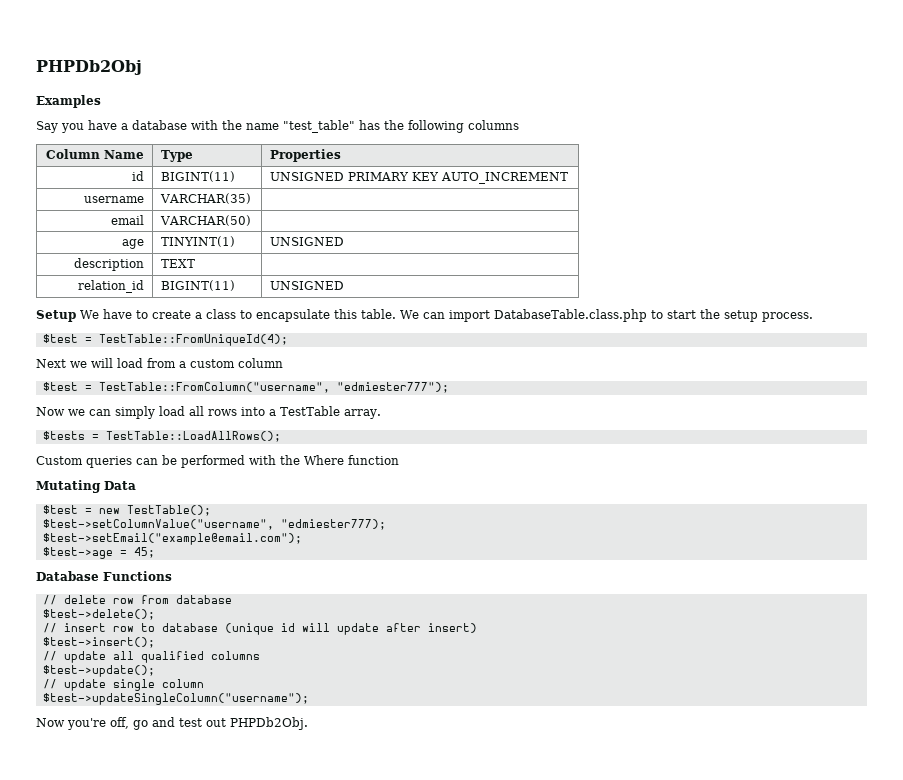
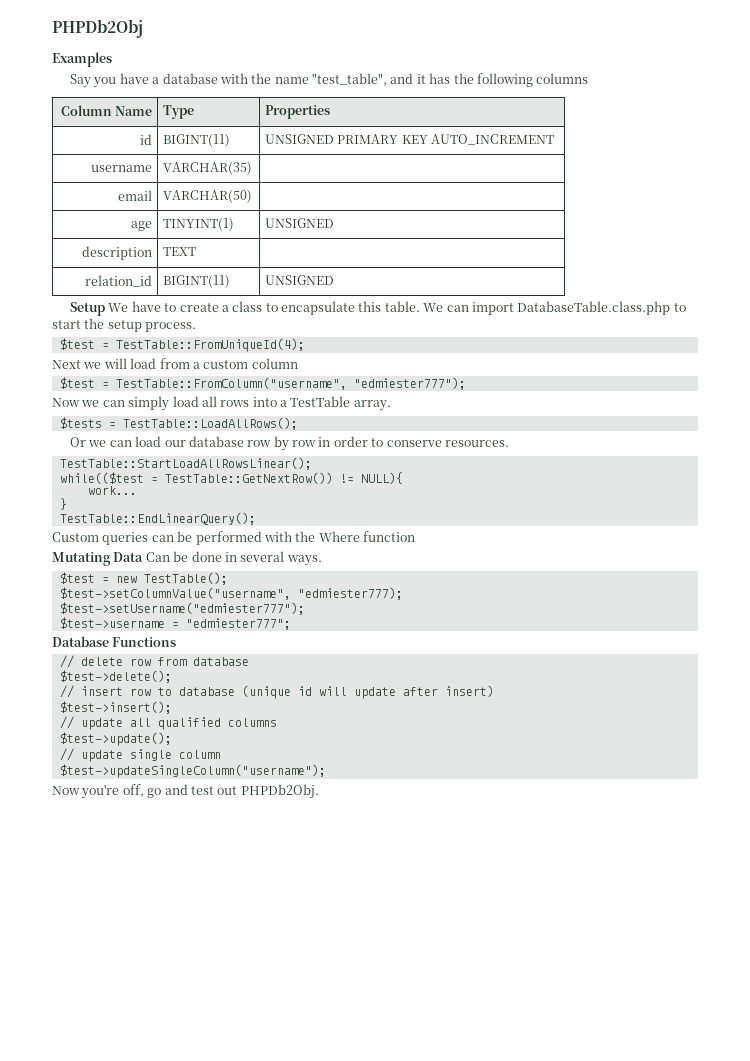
- Say you have a database with the name "test_table" has the following columns
+ Say you have a database with the name "test_table", and it has the following columns
+ Or we can load our database row by row in order to conserve resources.
+ TestTable::StartLoadAllRowsLinear();
+ while(($test = TestTable::GetNextRow()) != NULL){
+ work...
+ }
+ TestTable::EndLinearQuery();
- Mutating Data
+ Mutating Data Can be done in several ways.
- $test->setEmail("example@email.com");
- $test->age = 45;
+ $test->setUsername("edmiester777");
+ $test->username = "edmiester777";

